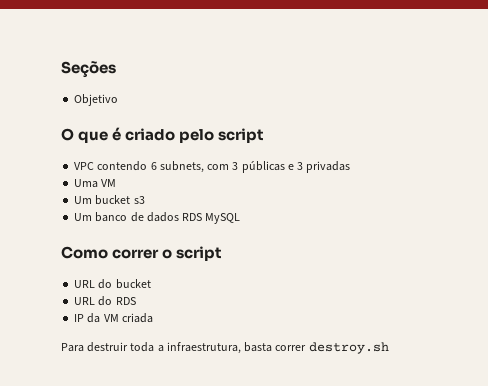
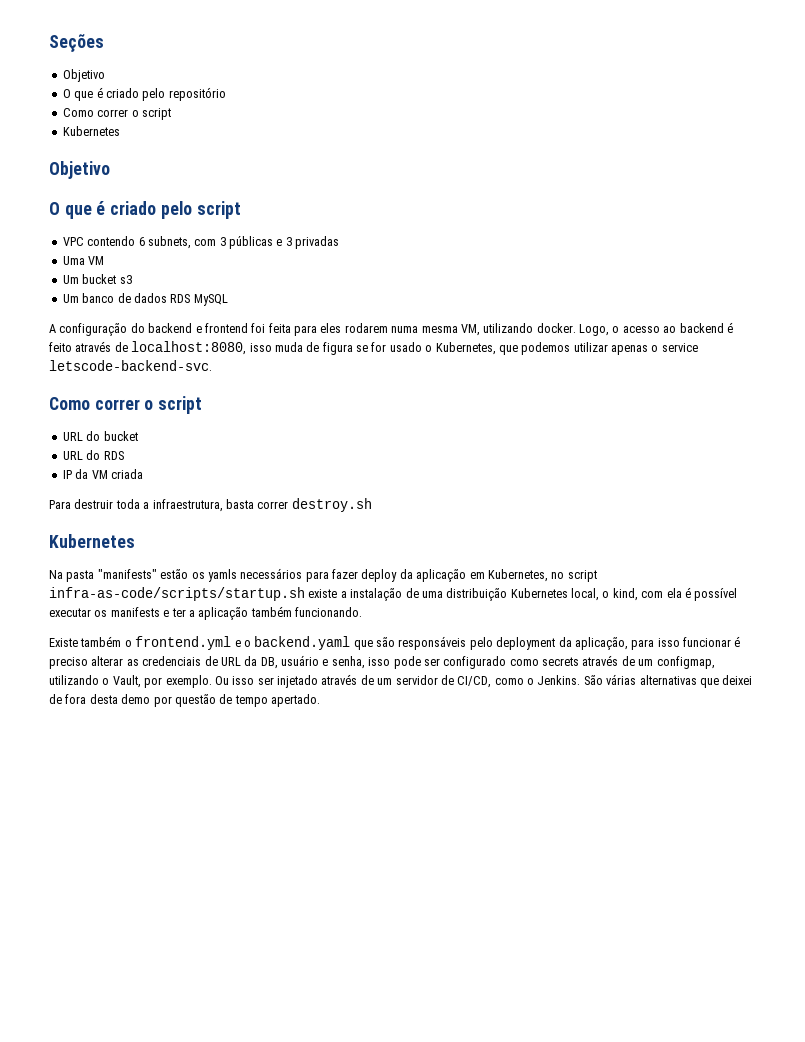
+ O que é criado pelo repositório
+ Como correr o script
+ Kubernetes
+ Objetivo
+ A configuração do backend e frontend foi feita para eles rodarem numa mesma VM, utilizando docker. Logo, o acesso ao backend é feito através de localhost:8080, isso muda de figura se for usado o Kubernetes, que podemos utilizar apenas o service letscode-backend-svc.
  Para destruir toda a infraestrutura, basta correr destroy.sh
+ Kubernetes
+ Na pasta "manifests" estão os yamls necessários para fazer deploy da aplicação em Kubernetes, no script infra-as-code/scripts/startup.sh existe a instalação de uma distribuição Kubernetes local, o kind, com ela é possível executar os manifests e ter a aplicação também funcionando.
+ Existe também o frontend.yml e o backend.yaml que são responsáveis pelo deployment da aplicação, para isso funcionar é preciso alterar as credenciais de URL da DB, usuário e senha, isso pode ser configurado como secrets através de um configmap, utilizando o Vault, por exemplo. Ou isso ser injetado através de um servidor de CI/CD, como o Jenkins. São várias alternativas que deixei de fora desta demo por questão de tempo apertado.

